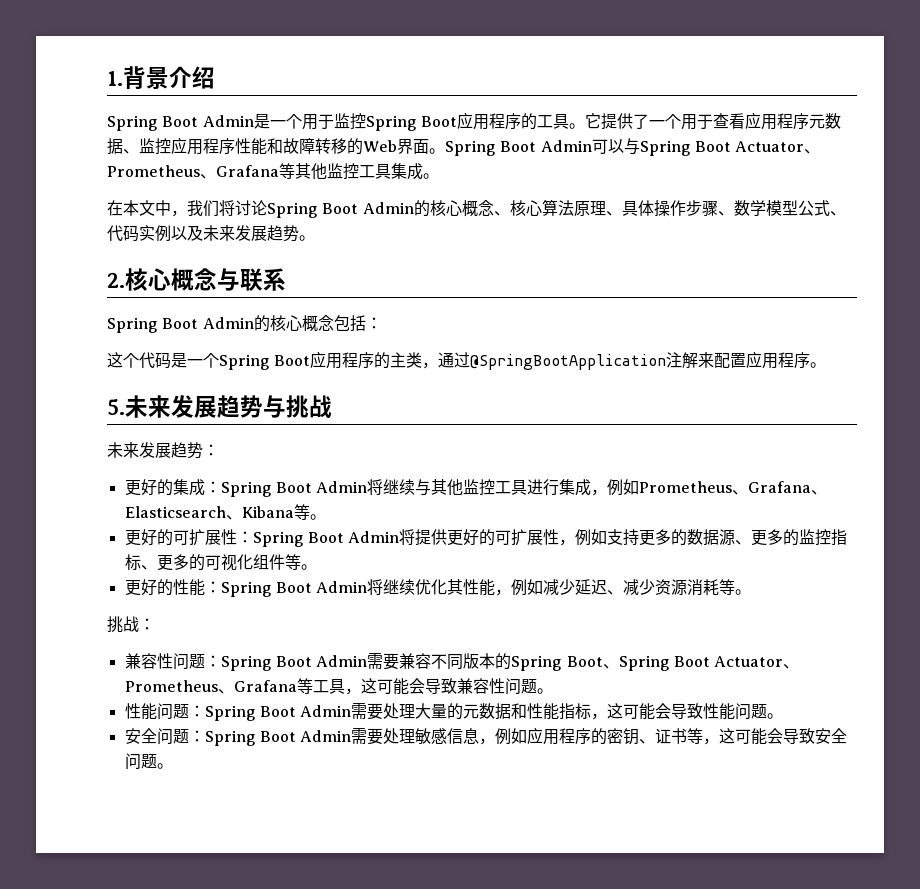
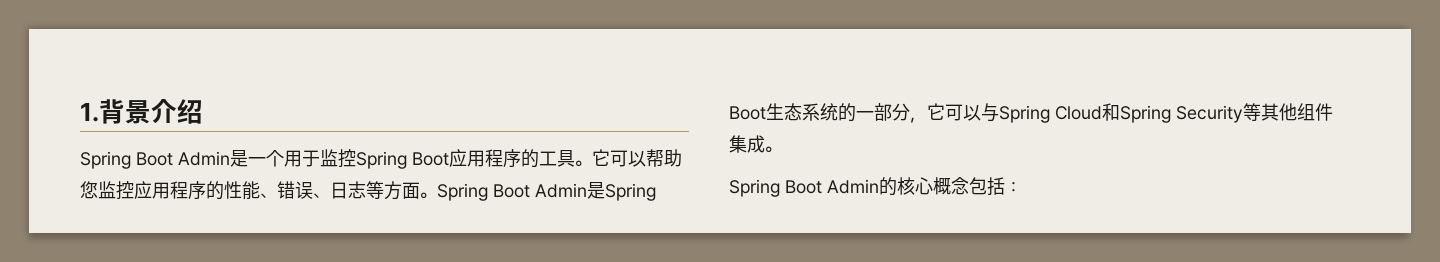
- 它提供了一个用于查看应用程序元数据、监控应用程序性能和故障转移的Web界面。Spring Boot Admin可以与Spring Boot Actuator、Prometheus、Grafana等其他监控工具集成。
- 在本文中，我们将讨论Spring Boot Admin的核心概念、核心算法原理、具体操作步骤、数学模型公式、代码实例以及未来发展趋势。
- 2.核心概念与联系
+ 它可以帮助您监控应用程序的性能、错误、日志等方面。Spring Boot Admin是Spring Boot生态系统的一部分，它可以与Spring Cloud和Spring Security等其他组件集成。
- 这个代码是一个Spring Boot应用程序的主类，通过@SpringBootApplication注解来配置应用程序。
- 5.未来发展趋势与挑战
- 未来发展趋势：
- 更好的集成：Spring Boot Admin将继续与其他监控工具进行集成，例如Prometheus、Grafana、Elasticsearch、Kibana等。
- 更好的可扩展性：Spring Boot Admin将提供更好的可扩展性，例如支持更多的数据源、更多的监控指标、更多的可视化组件等。
- 更好的性能：Spring Boot Admin将继续优化其性能，例如减少延迟、减少资源消耗等。
- 挑战：
- 兼容性问题：Spring Boot Admin需要兼容不同版本的Spring Boot、Spring Boot Actuator、Prometheus、Grafana等工具，这可能会导致兼容性问题。
- 性能问题：Spring Boot Admin需要处理大量的元数据和性能指标，这可能会导致性能问题。
- 安全问题：Spring Boot Admin需要处理敏感信息，例如应用程序的密钥、证书等，这可能会导致安全问题。

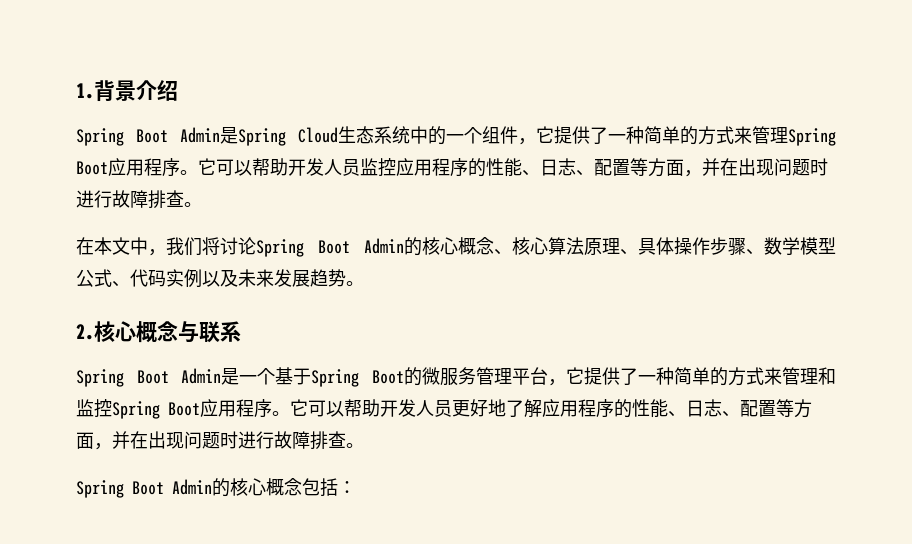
- Spring Boot Admin是一个用于监控Spring Boot应用程序的工具。它可以帮助您监控应用程序的性能、错误、日志等方面。Spring Boot Admin是Spring Boot生态系统的一部分，它可以与Spring Cloud和Spring Security等其他组件集成。
+ Spring Boot Admin是Spring Cloud生态系统中的一个组件，它提供了一种简单的方式来管理Spring Boot应用程序。它可以帮助开发人员监控应用程序的性能、日志、配置等方面，并在出现问题时进行故障排查。
+ 在本文中，我们将讨论Spring Boot Admin的核心概念、核心算法原理、具体操作步骤、数学模型公式、代码实例以及未来发展趋势。
+ 2.核心概念与联系
+ Spring Boot Admin是一个基于Spring Boot的微服务管理平台，它提供了一种简单的方式来管理和监控Spring Boot应用程序。它可以帮助开发人员更好地了解应用程序的性能、日志、配置等方面，并在出现问题时进行故障排查。

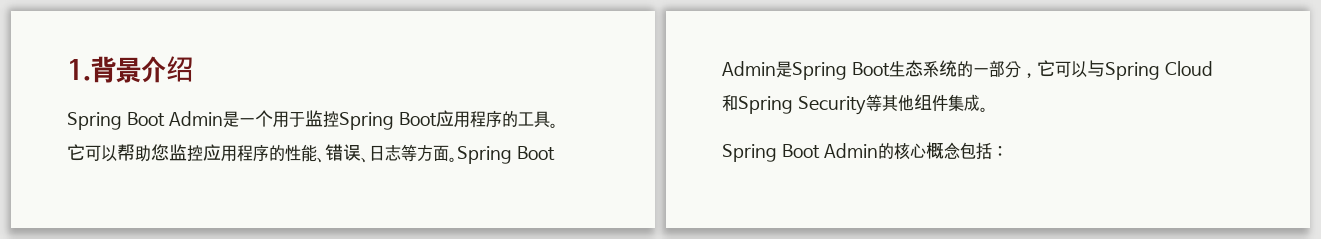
- Spring Boot Admin是Spring Cloud生态系统中的一个组件，它提供了一种简单的方式来管理Spring Boot应用程序。它可以帮助开发人员监控应用程序的性能、日志、配置等方面，并在出现问题时进行故障排查。
- 在本文中，我们将讨论Spring Boot Admin的核心概念、核心算法原理、具体操作步骤、数学模型公式、代码实例以及未来发展趋势。
- 2.核心概念与联系
- Spring Boot Admin是一个基于Spring Boot的微服务管理平台，它提供了一种简单的方式来管理和监控Spring Boot应用程序。它可以帮助开发人员更好地了解应用程序的性能、日志、配置等方面，并在出现问题时进行故障排查。
+ Spring Boot Admin是一个用于监控Spring Boot应用程序的工具。它可以帮助您监控应用程序的性能、错误、日志等方面。Spring Boot Admin是Spring Boot生态系统的一部分，它可以与Spring Cloud和Spring Security等其他组件集成。

